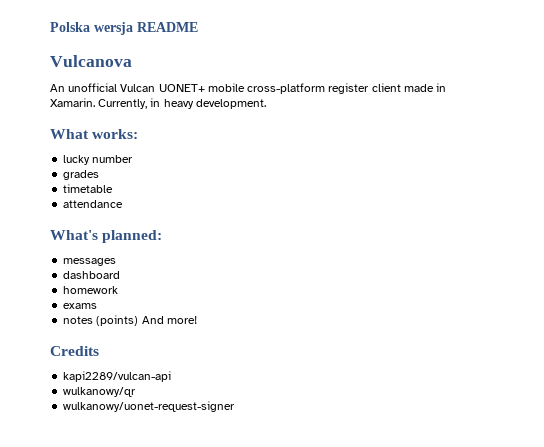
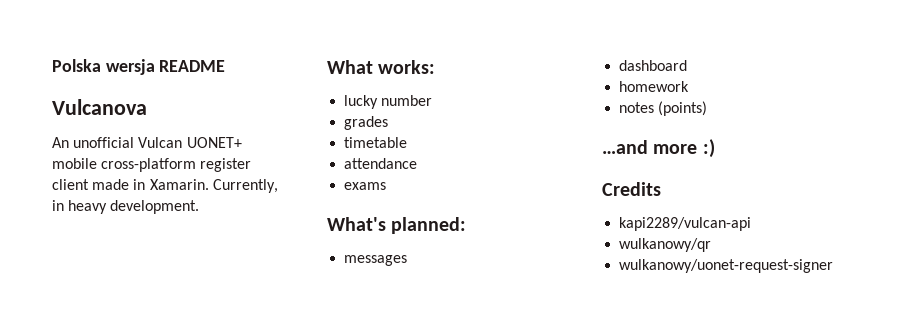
+ exams
- exams
- notes (points) And more!
+ notes (points)
+ …and more :)

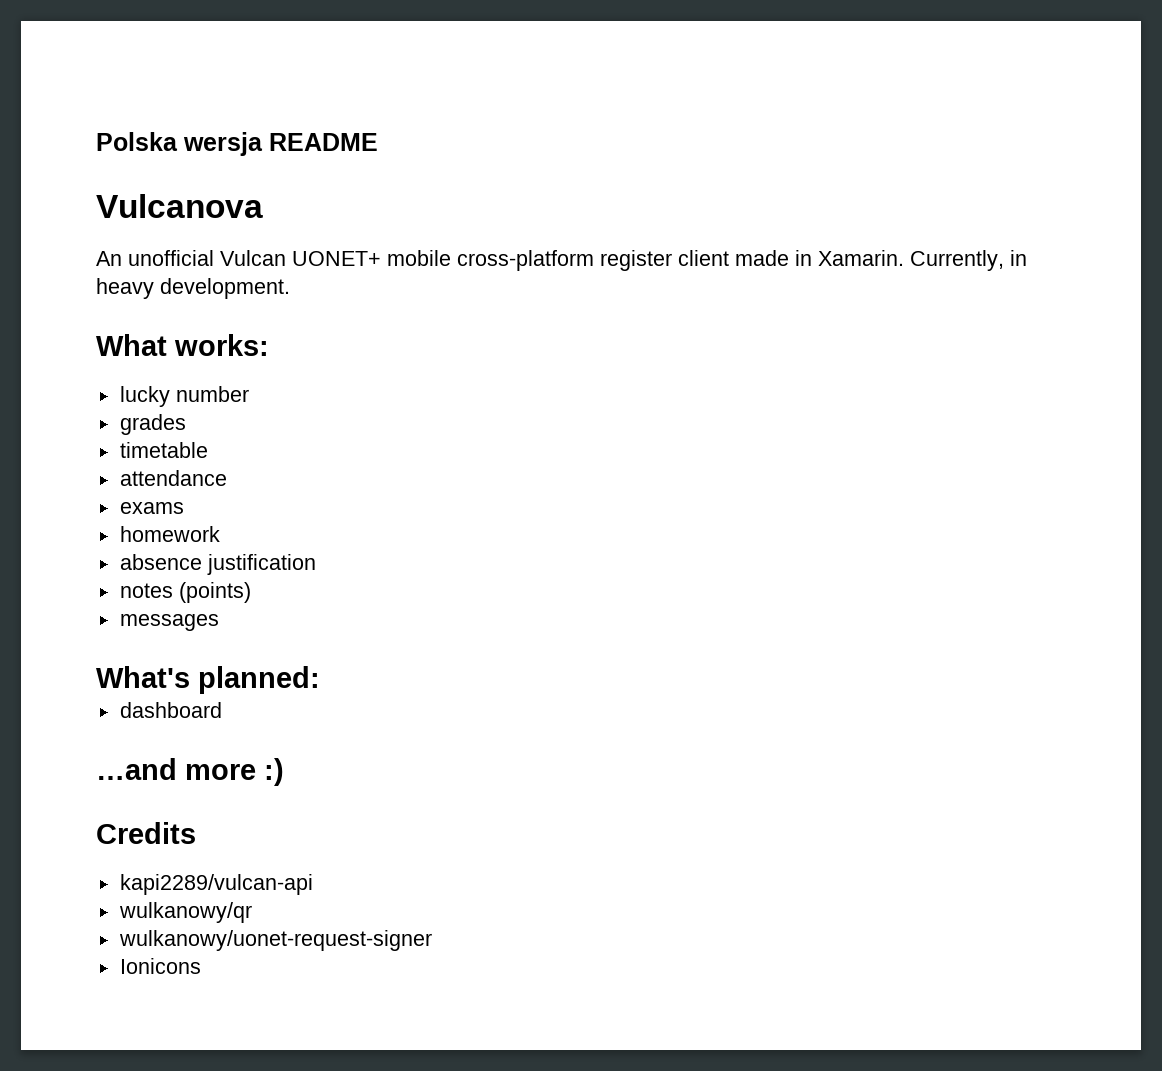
+ homework
+ absence justification
+ notes (points)
+ messages
- messages
- homework
- notes (points)
+ Ionicons

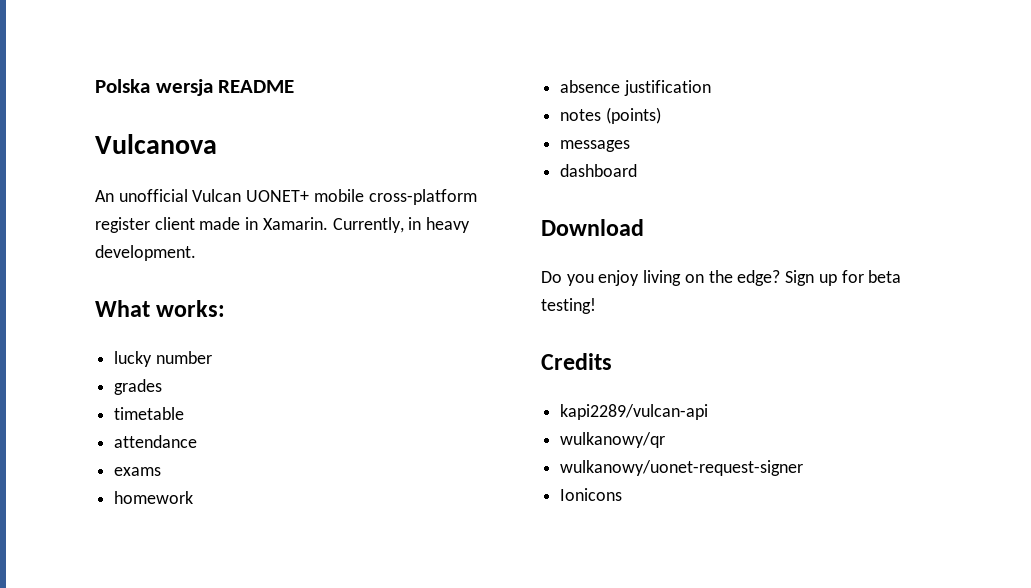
- What's planned:
- …and more :)
+ Download
+ Do you enjoy living on the edge? Sign up for beta testing!

